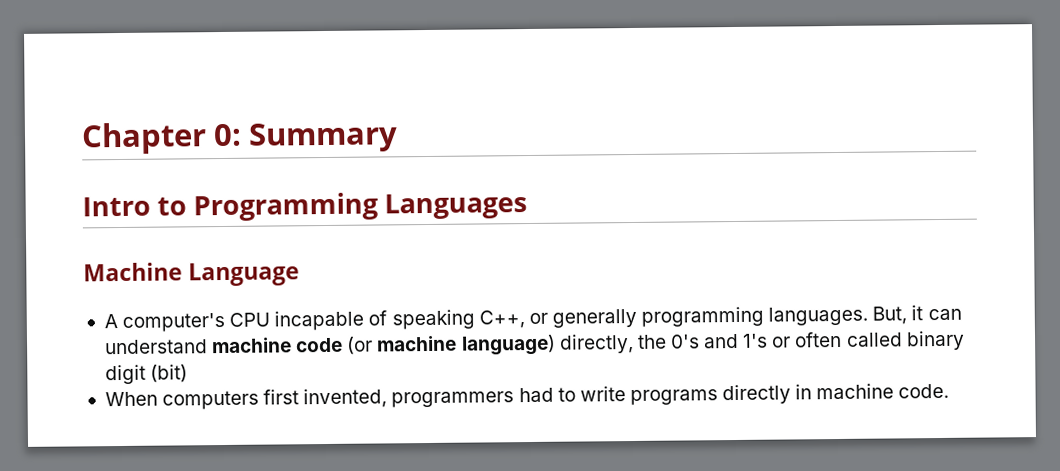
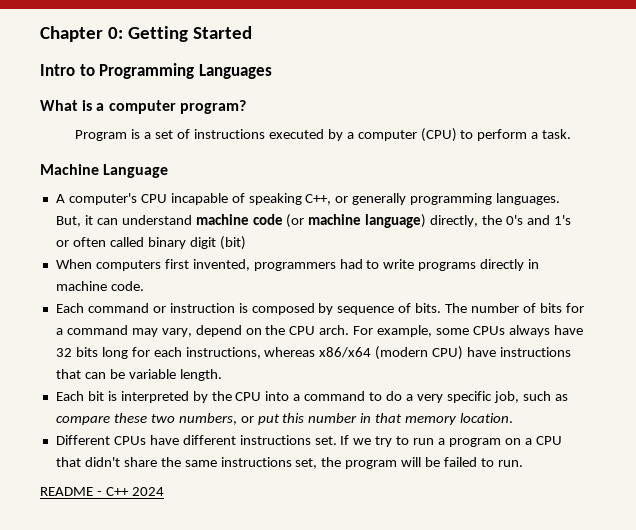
- Chapter 0: Summary
+ Chapter 0: Getting Started
+ What is a computer program?
+ Program is a set of instructions executed by a computer (CPU) to perform a task.
+ Each command or instruction is composed by sequence of bits. The number of bits for a command may vary, depend on the CPU arch. For example, some CPUs always have 32 bits long for each instructions, whereas x86/x64 (modern CPU) have instructions that can be variable length.
+ Each bit is interpreted by the CPU into a command to do a very specific job, such as compare these two numbers, or put this number in that memory location.
+ Different CPUs have different instructions set. If we try to run a program on a CPU that didn't share the same instructions set, the program will be failed to run.
+ README - C++ 2024

